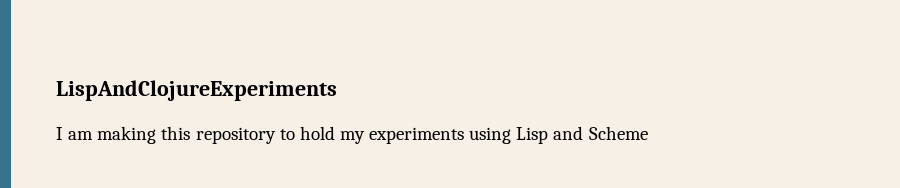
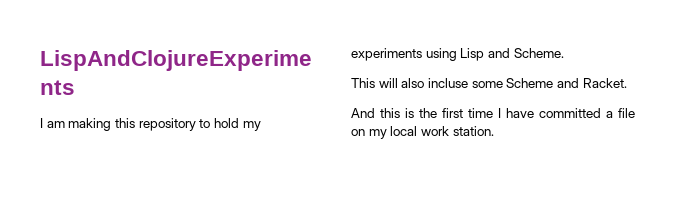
- I am making this repository to hold my experiments using Lisp and Scheme
+ I am making this repository to hold my experiments using Lisp and Scheme.
+ This will also incluse some Scheme and Racket.
+ And this is the first time I have committed a file on my local work station.

